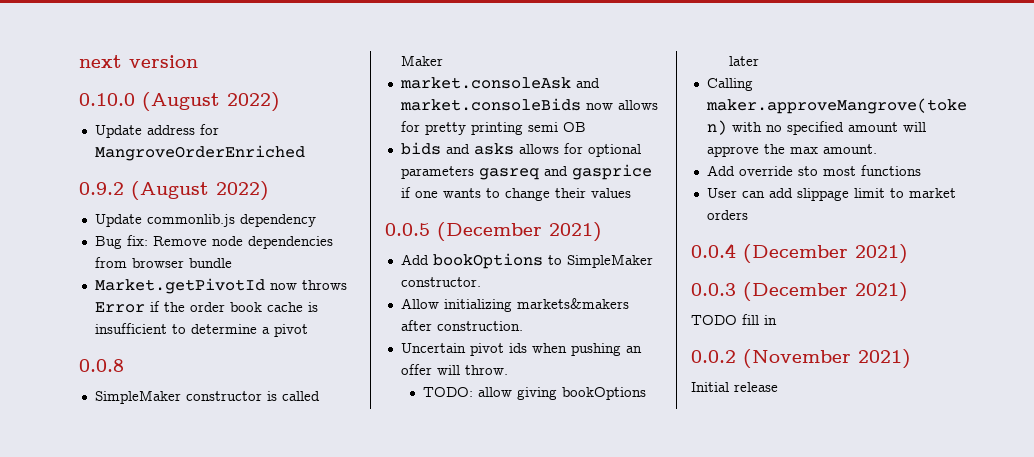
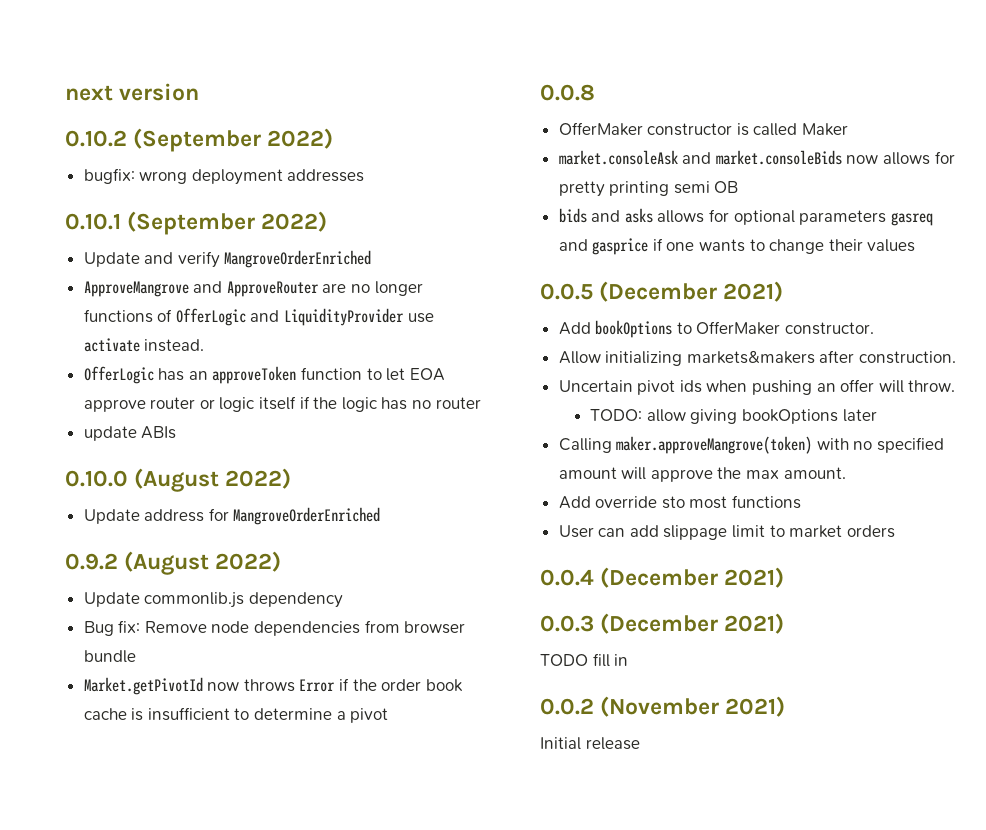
+ 0.10.2 (September 2022)
+ bugfix: wrong deployment addresses
+ 0.10.1 (September 2022)
+ Update and verify MangroveOrderEnriched
+ ApproveMangrove and ApproveRouter are no longer functions of OfferLogic and LiquidityProvider use activate instead.
+ OfferLogic has an approveToken function to let EOA approve router or logic itself if the logic has no router
+ update ABIs
- SimpleMaker constructor is called Maker
+ OfferMaker constructor is called Maker
- Add bookOptions to SimpleMaker constructor.
+ Add bookOptions to OfferMaker constructor.

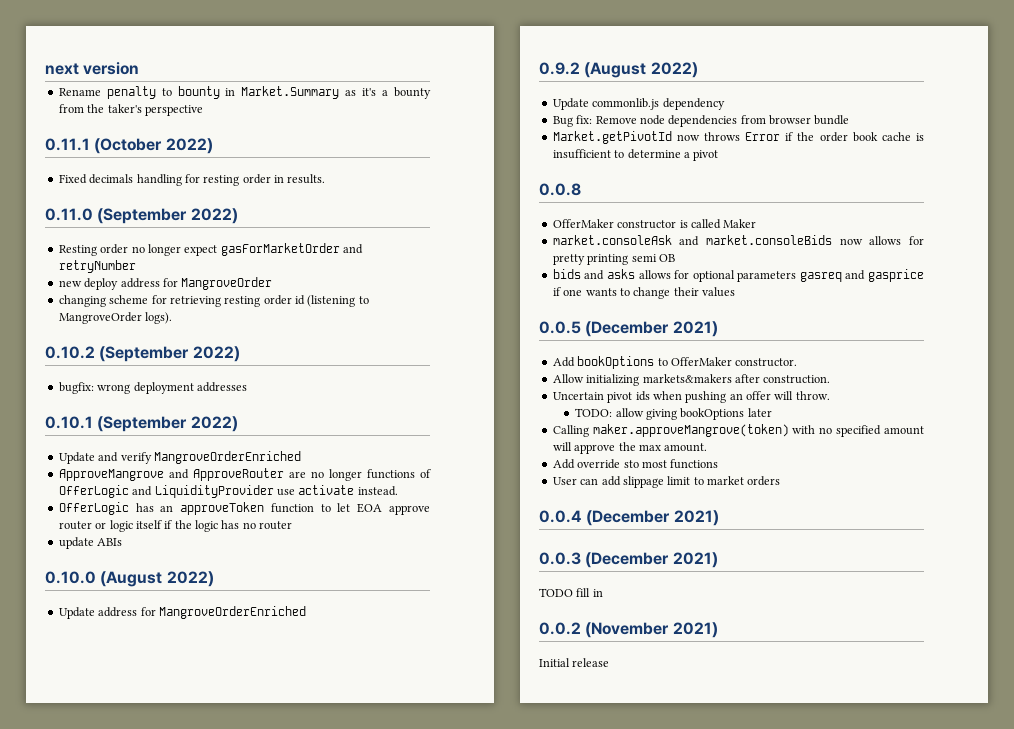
+ Rename penalty to bounty in Market.Summary as it's a bounty from the taker's perspective
+ 0.11.1 (October 2022)
+ Fixed decimals handling for resting order in results.
+ 0.11.0 (September 2022)
+ Resting order no longer expect gasForMarketOrder and retryNumber
+ new deploy address for MangroveOrder
+ changing scheme for retrieving resting order id (listening to MangroveOrder logs).

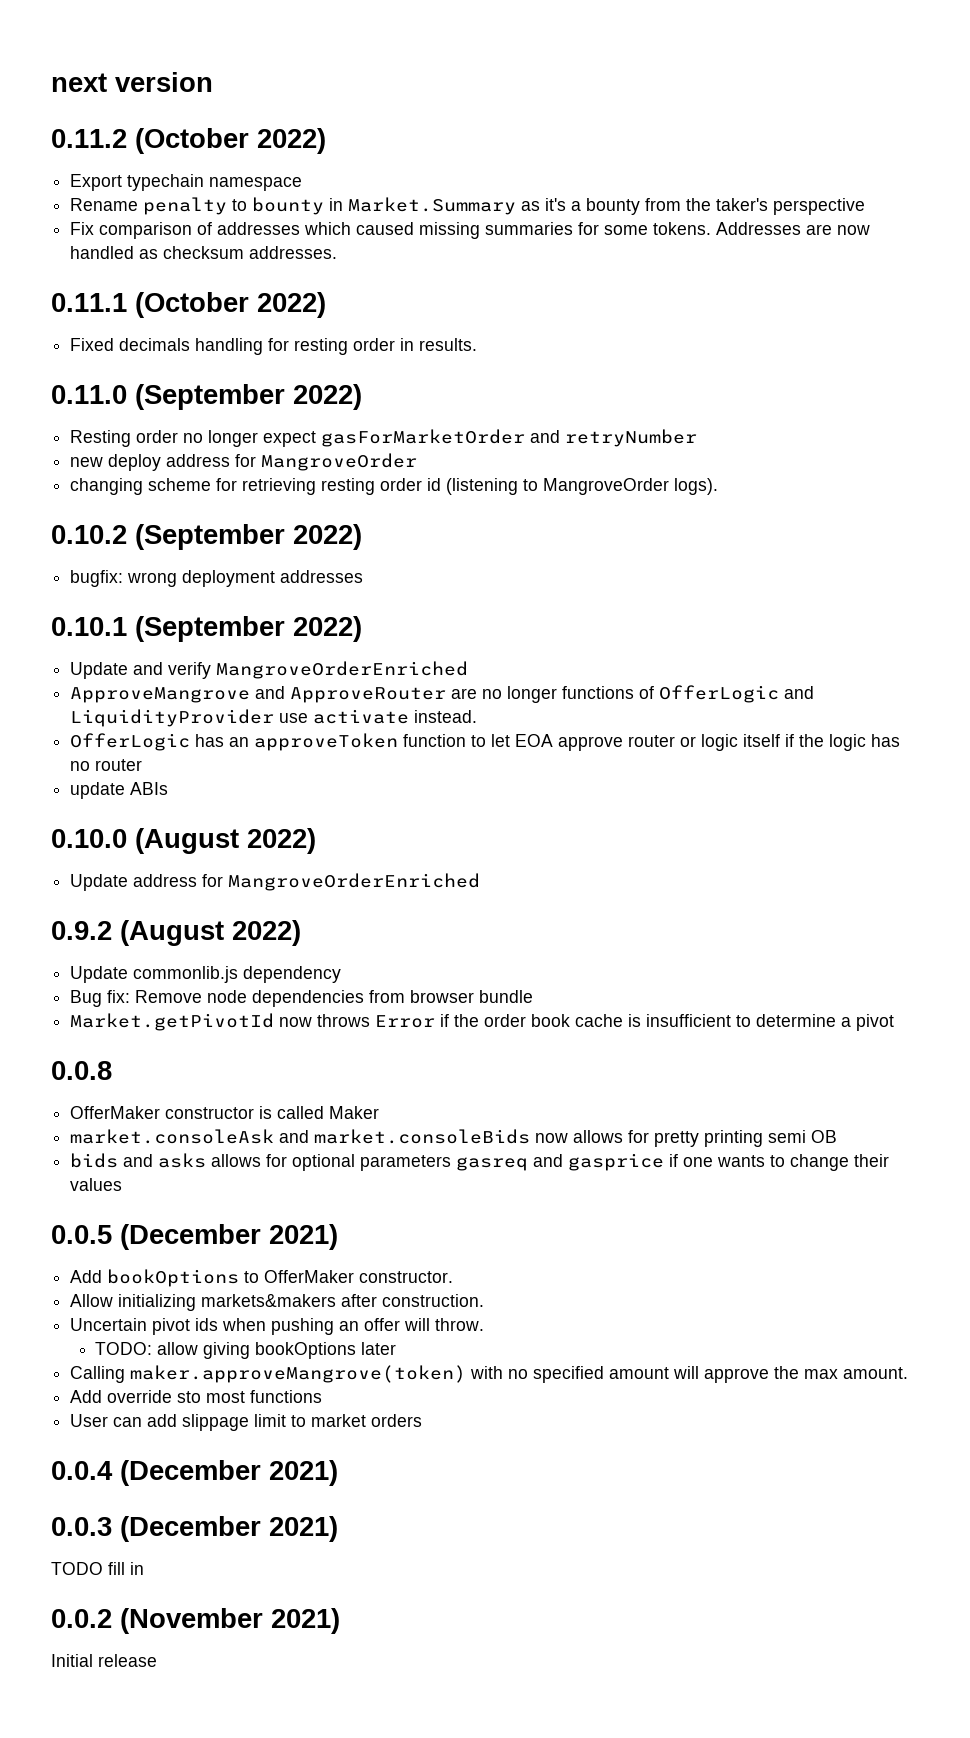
+ 0.11.2 (October 2022)
+ Export typechain namespace
+ Fix comparison of addresses which caused missing summaries for some tokens. Addresses are now handled as checksum addresses.

